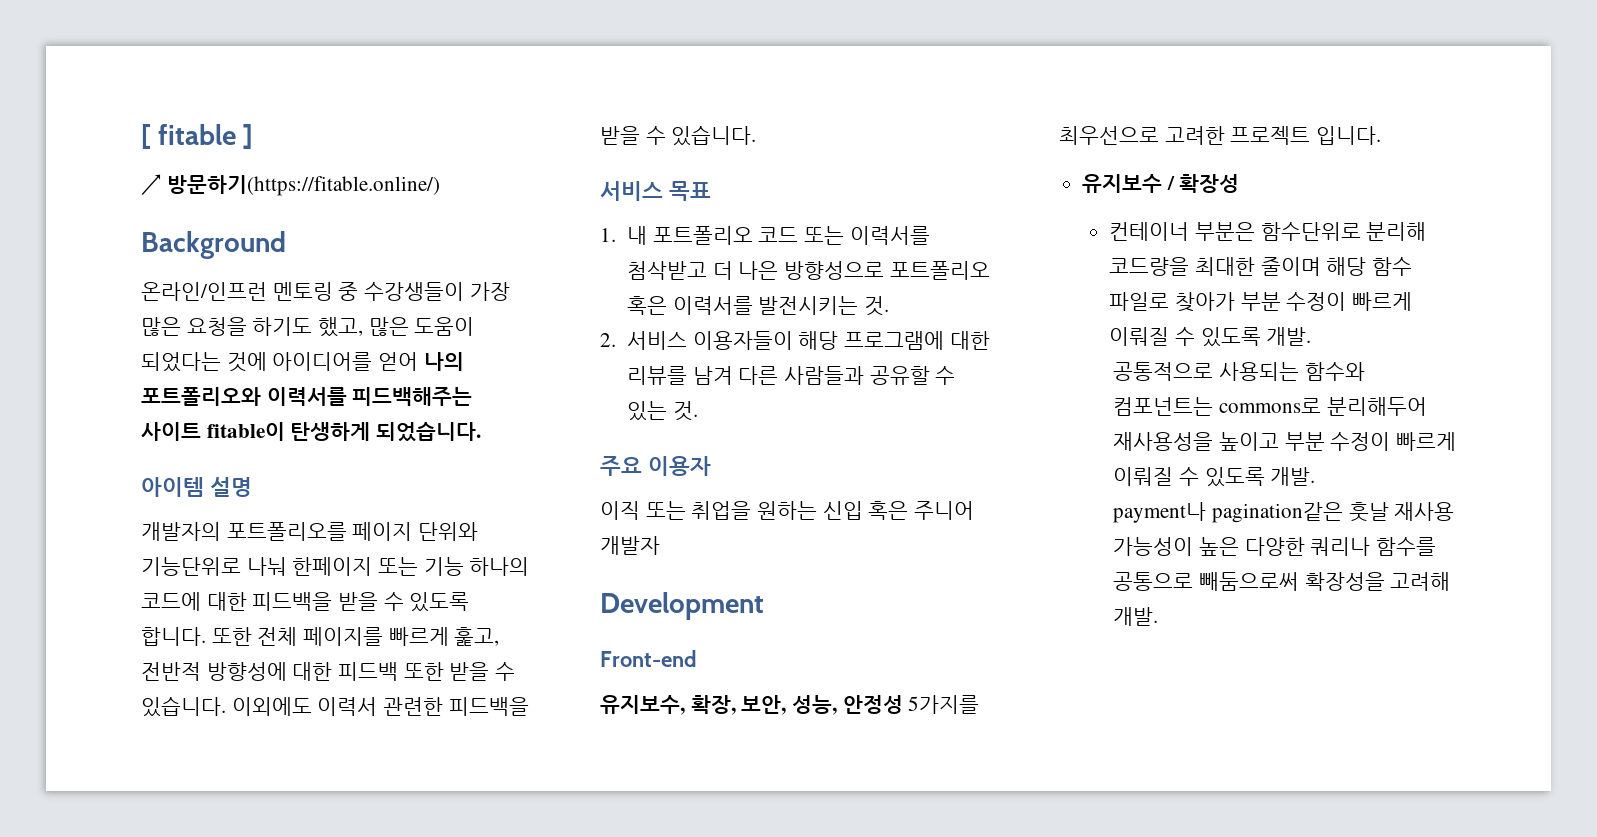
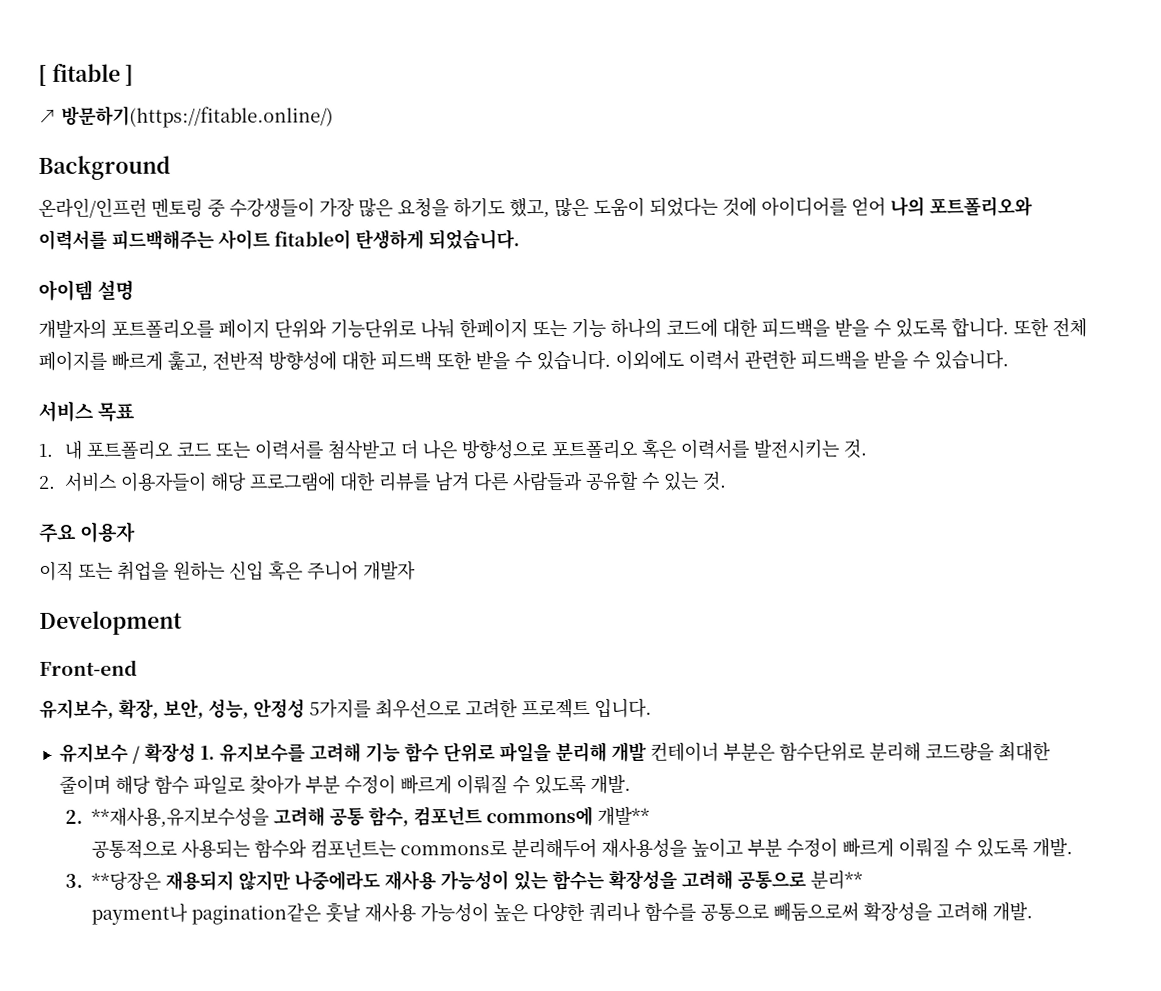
- 유지보수 / 확장성
- 컨테이너 부분은 함수단위로 분리해 코드량을 최대한 줄이며 해당 함수 파일로 찾아가 부분 수정이 빠르게 이뤄질 수 있도록 개발.
+ 유지보수 / 확장성 1. 유지보수를 고려해 기능 함수 단위로 파일을 분리해 개발 컨테이너 부분은 함수단위로 분리해 코드량을 최대한 줄이며 해당 함수 파일로 찾아가 부분 수정이 빠르게 이뤄질 수 있도록 개발.
+ 2. **재사용,유지보수성을 고려해 공통 함수, 컴포넌트 commons에 개발**
+ 3. **당장은 재용되지 않지만 나중에라도 재사용 가능성이 있는 함수는 확장성을 고려해 공통으로 분리**

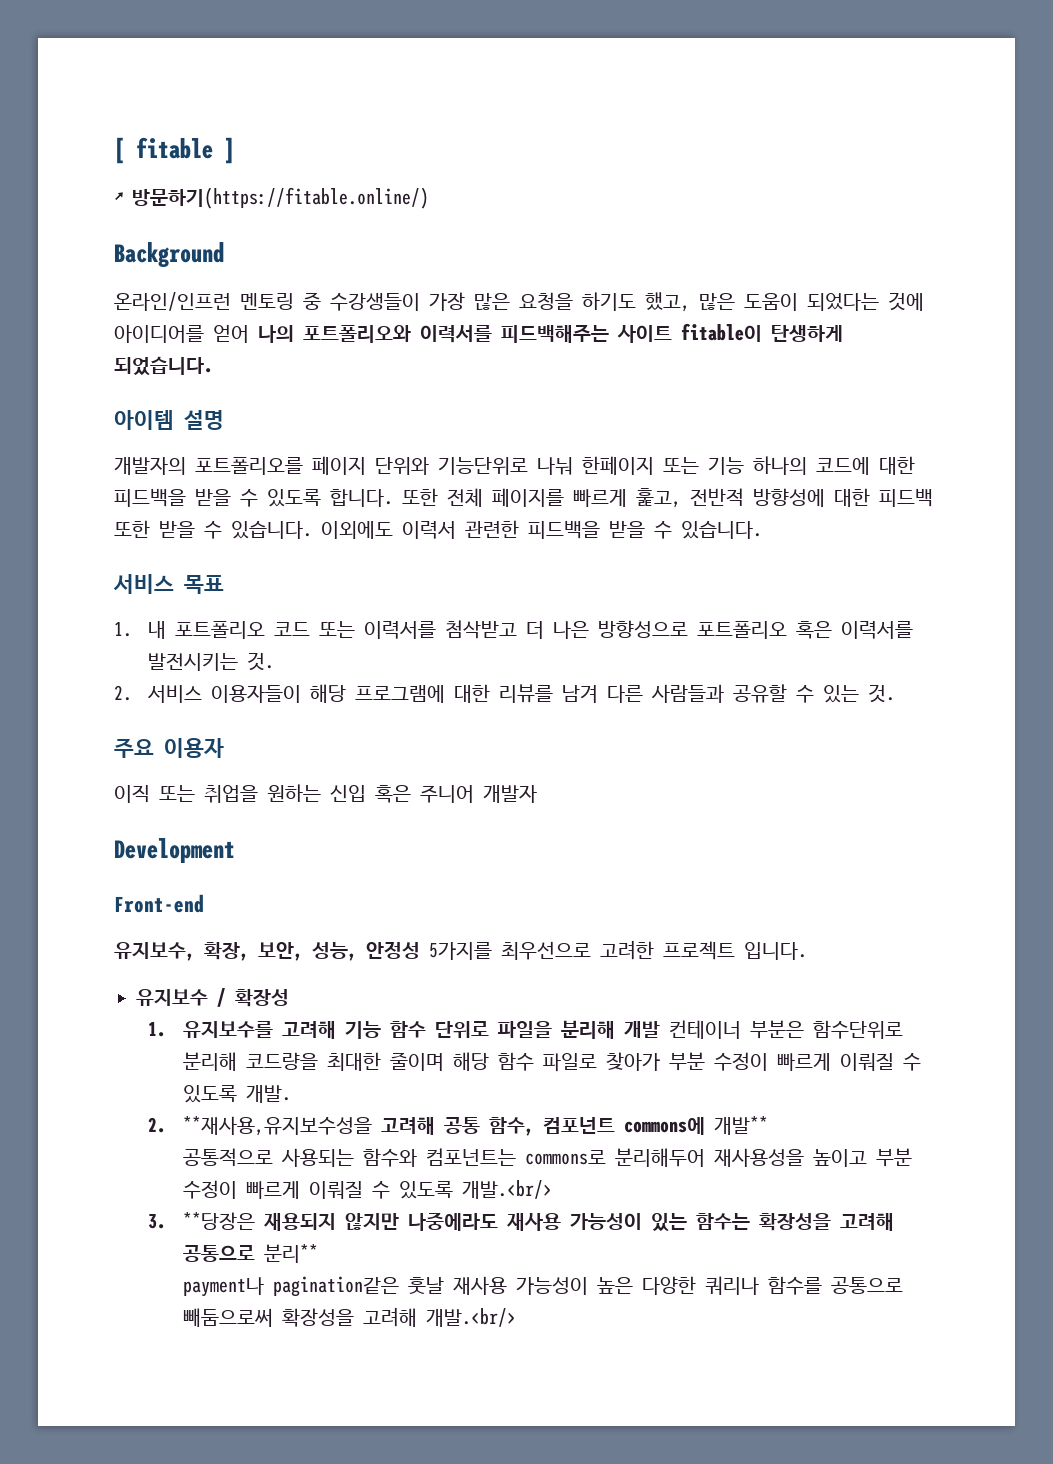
- 유지보수 / 확장성 1. 유지보수를 고려해 기능 함수 단위로 파일을 분리해 개발 컨테이너 부분은 함수단위로 분리해 코드량을 최대한 줄이며 해당 함수 파일로 찾아가 부분 수정이 빠르게 이뤄질 수 있도록 개발.
+ 유지보수 / 확장성
+ 1. 유지보수를 고려해 기능 함수 단위로 파일을 분리해 개발 컨테이너 부분은 함수단위로 분리해 코드량을 최대한 줄이며 해당 함수 파일로 찾아가 부분 수정이 빠르게 이뤄질 수 있도록 개발.
- 공통적으로 사용되는 함수와 컴포넌트는 commons로 분리해두어 재사용성을 높이고 부분 수정이 빠르게 이뤄질 수 있도록 개발.
+ 공통적으로 사용되는 함수와 컴포넌트는 commons로 분리해두어 재사용성을 높이고 부분 수정이 빠르게 이뤄질 수 있도록 개발.<br/>
- payment나 pagination같은 훗날 재사용 가능성이 높은 다양한 쿼리나 함수를 공통으로 빼둠으로써 확장성을 고려해 개발.
+ payment나 pagination같은 훗날 재사용 가능성이 높은 다양한 쿼리나 함수를 공통으로 빼둠으로써 확장성을 고려해 개발.<br/>

